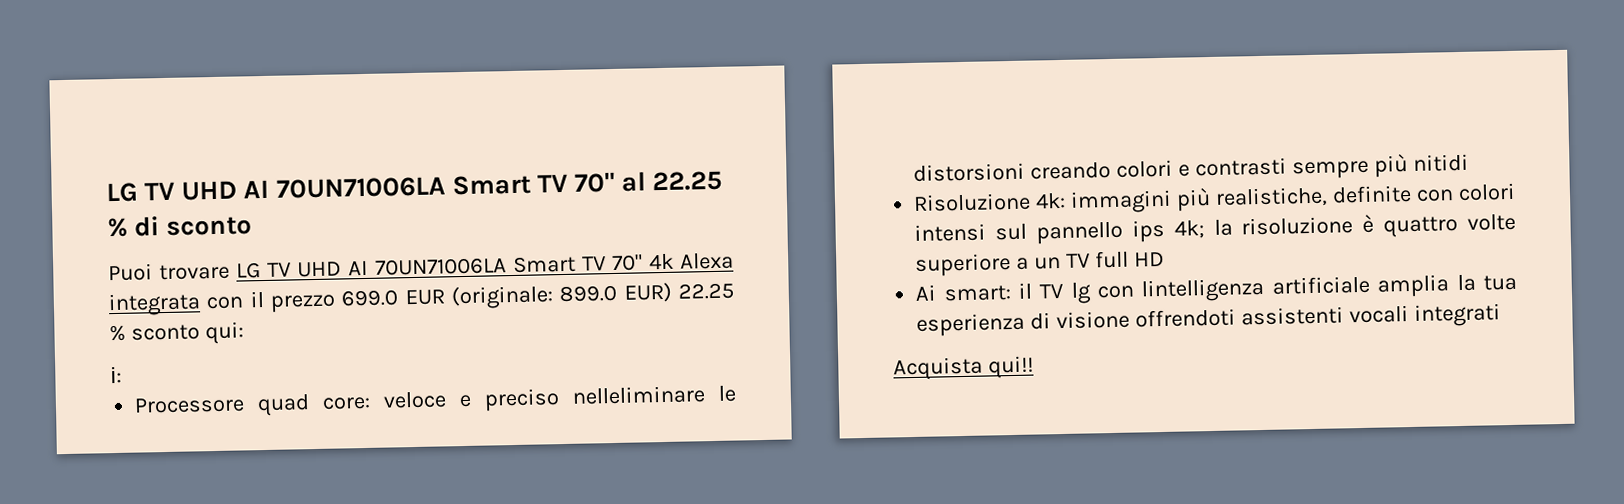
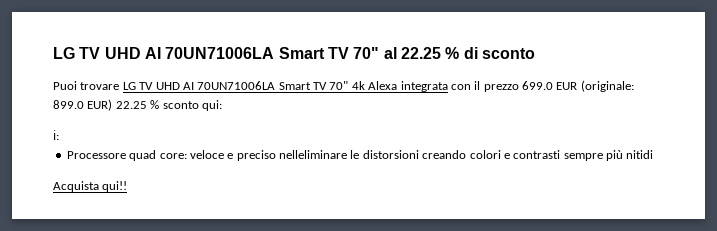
- Risoluzione 4k: immagini più realistiche, definite con colori intensi sul pannello ips 4k; la risoluzione è quattro volte superiore a un TV full HD
- Ai smart: il TV lg con lintelligenza artificiale amplia la tua esperienza di visione offrendoti assistenti vocali integrati

